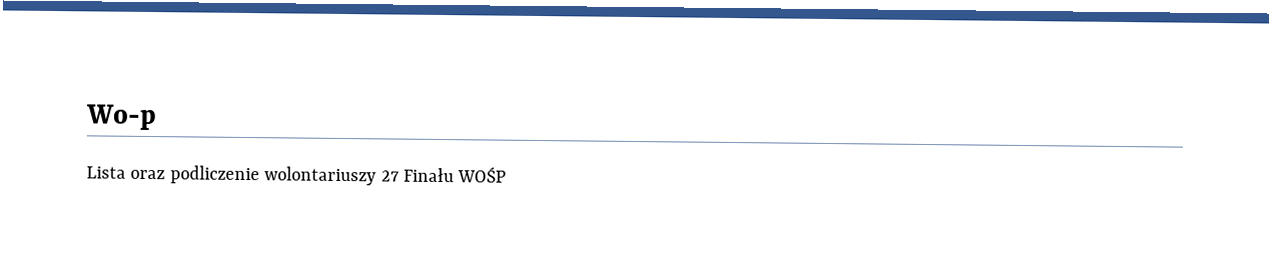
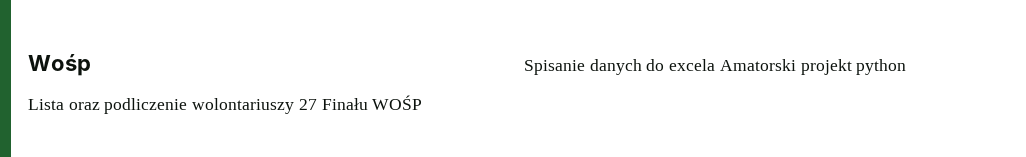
- Wo-p
+ Wośp
- Lista oraz podliczenie wolontariuszy 27 Finału WOŚP
+ Lista oraz podliczenie wolontariuszy 27 Finału WOŚP Spisanie danych do excela Amatorski projekt python

